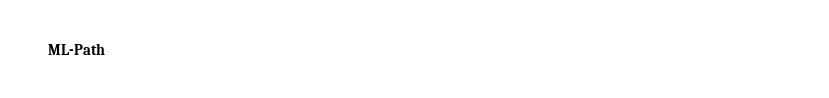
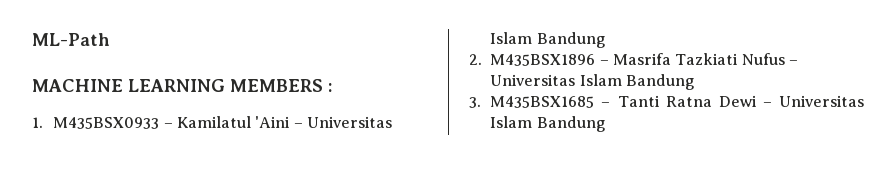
+ MACHINE LEARNING MEMBERS :
+ 1. M435BSX0933 – Kamilatul 'Aini – Universitas Islam Bandung
+ 2. M435BSX1896 – Masrifa Tazkiati Nufus – Universitas Islam Bandung
+ 3. M435BSX1685 – Tanti Ratna Dewi – Universitas Islam Bandung

